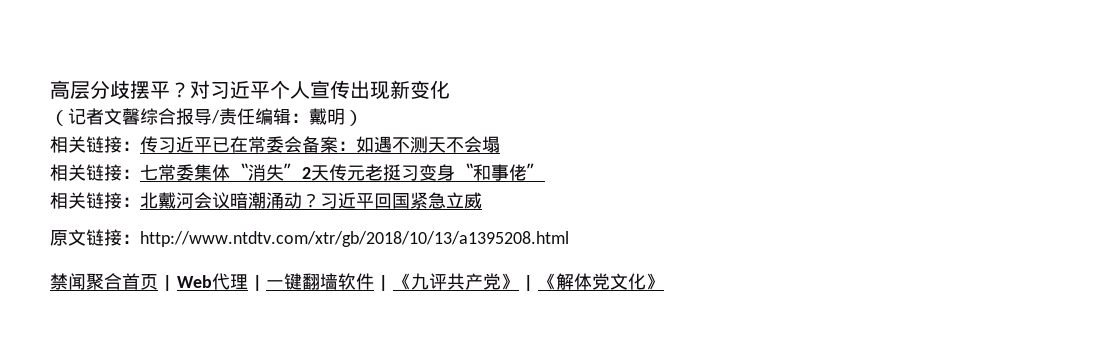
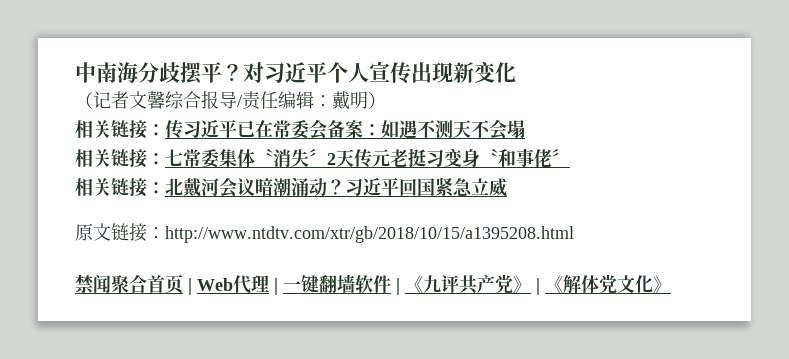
- 高层分歧摆平？
+ 中南海分歧摆平？
- 原文链接：http://www.ntdtv.com/xtr/gb/2018/10/13/a1395208.html
+ 原文链接：http://www.ntdtv.com/xtr/gb/2018/10/15/a1395208.html

